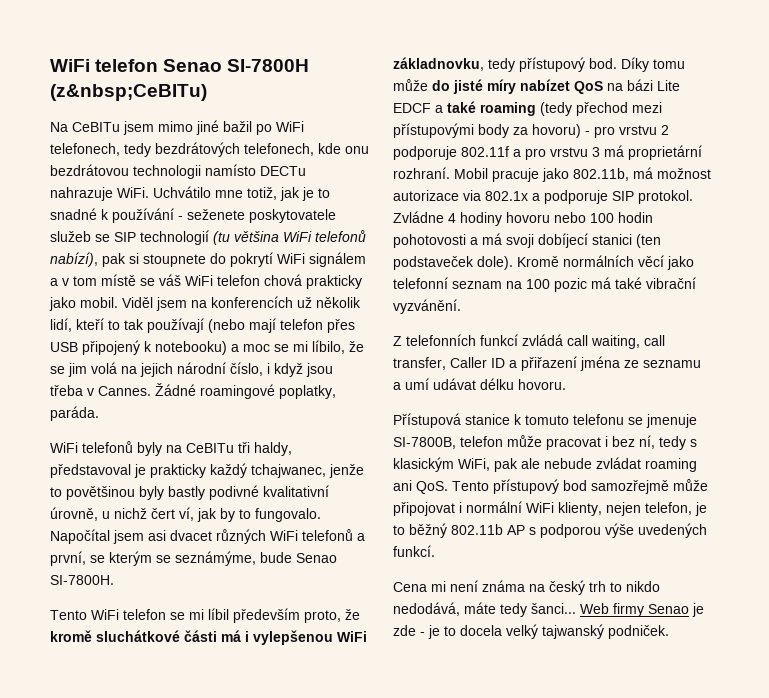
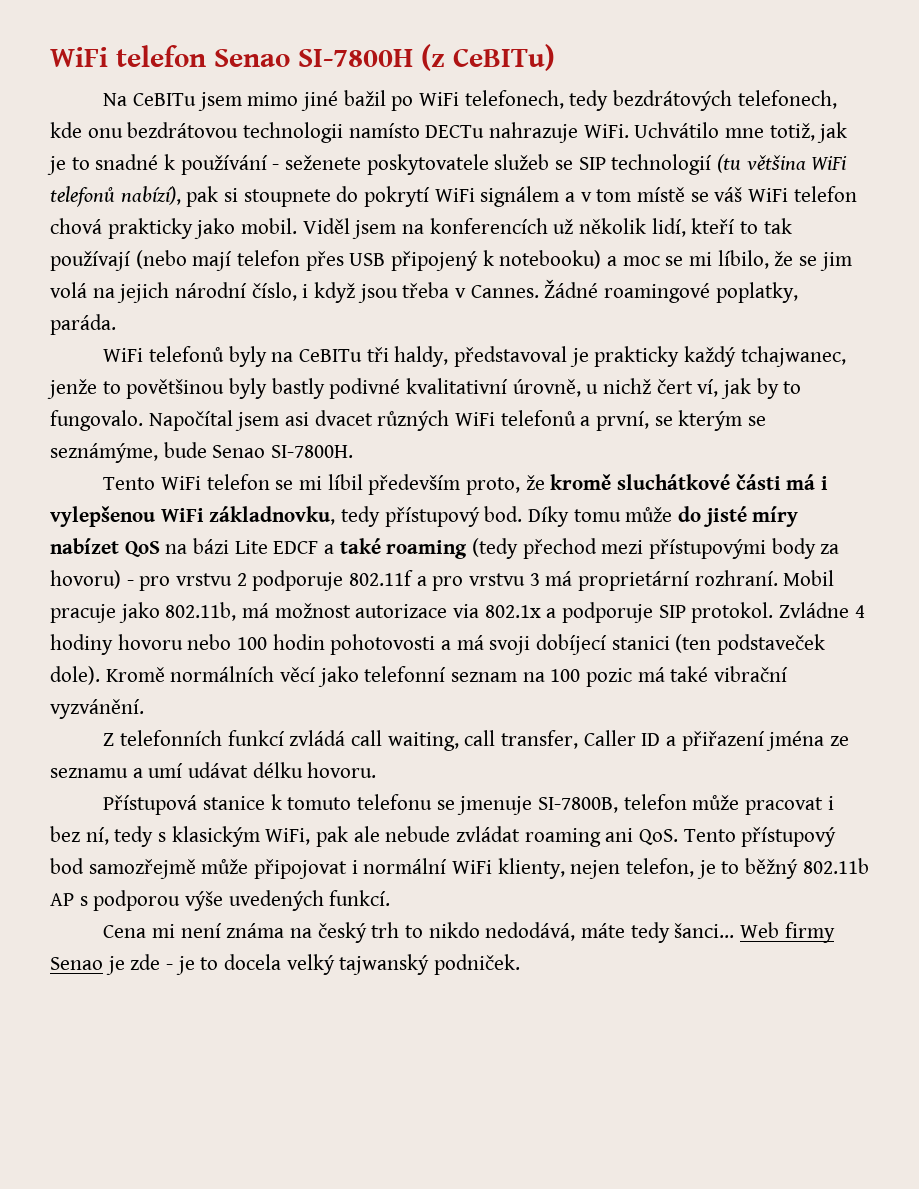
- WiFi telefon Senao SI-7800H (z&nbsp;CeBITu)
+ WiFi telefon Senao SI-7800H (z CeBITu)

